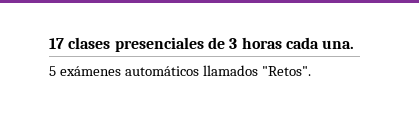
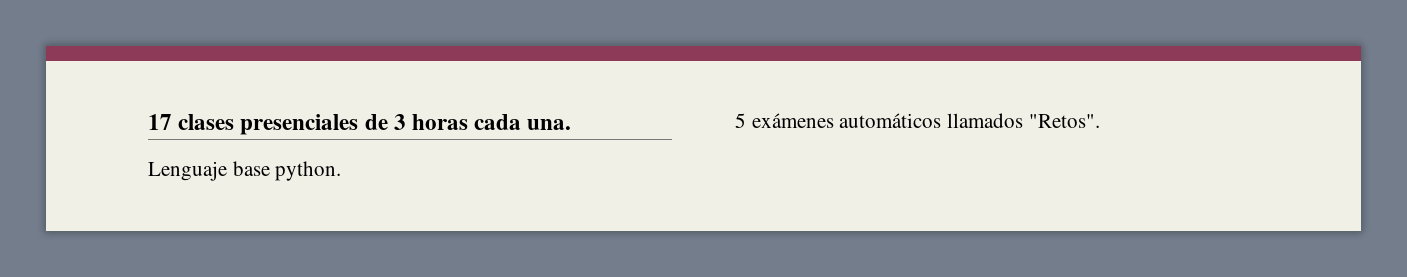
+ Lenguaje base python.

